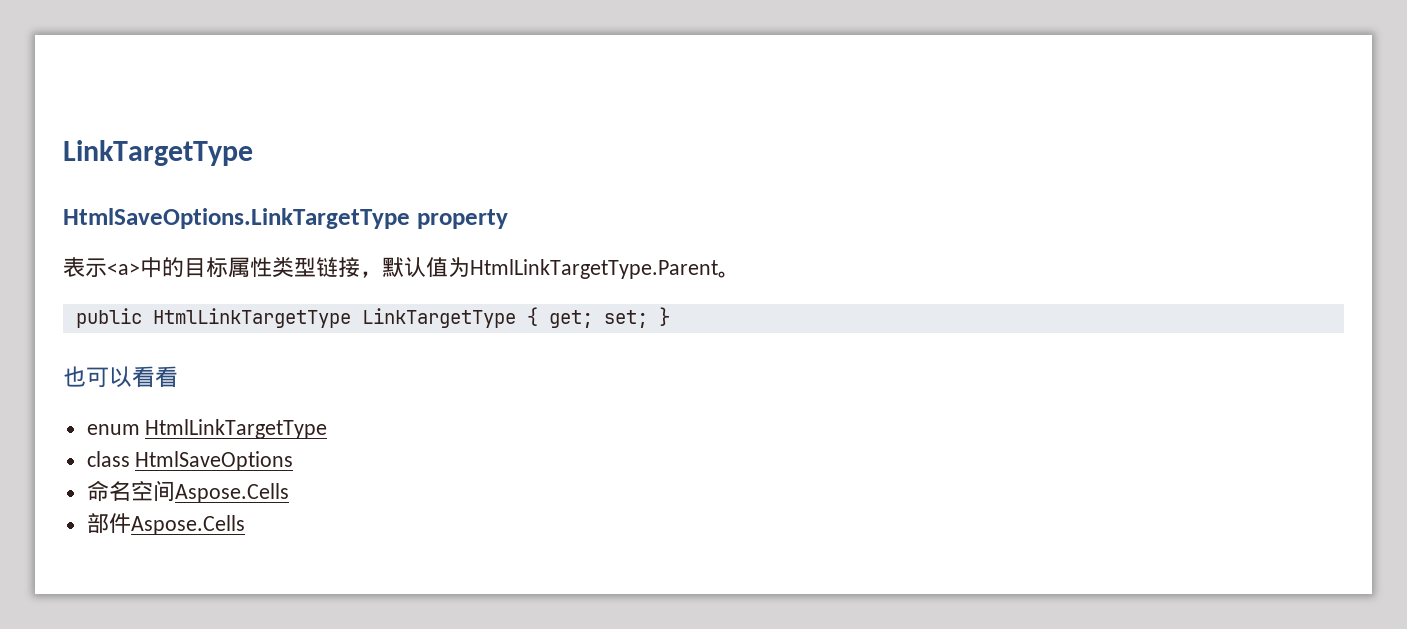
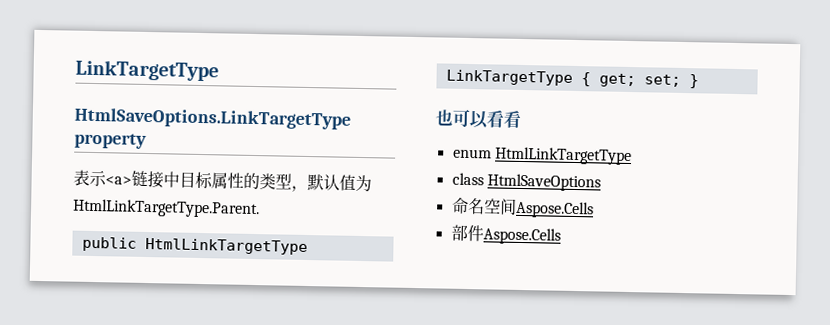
- 表示<a>中的目标属性类型链接，默认值为HtmlLinkTargetType.Parent。
+ 表示<a>链接中目标属性的类型，默认值为HtmlLinkTargetType.Parent.

